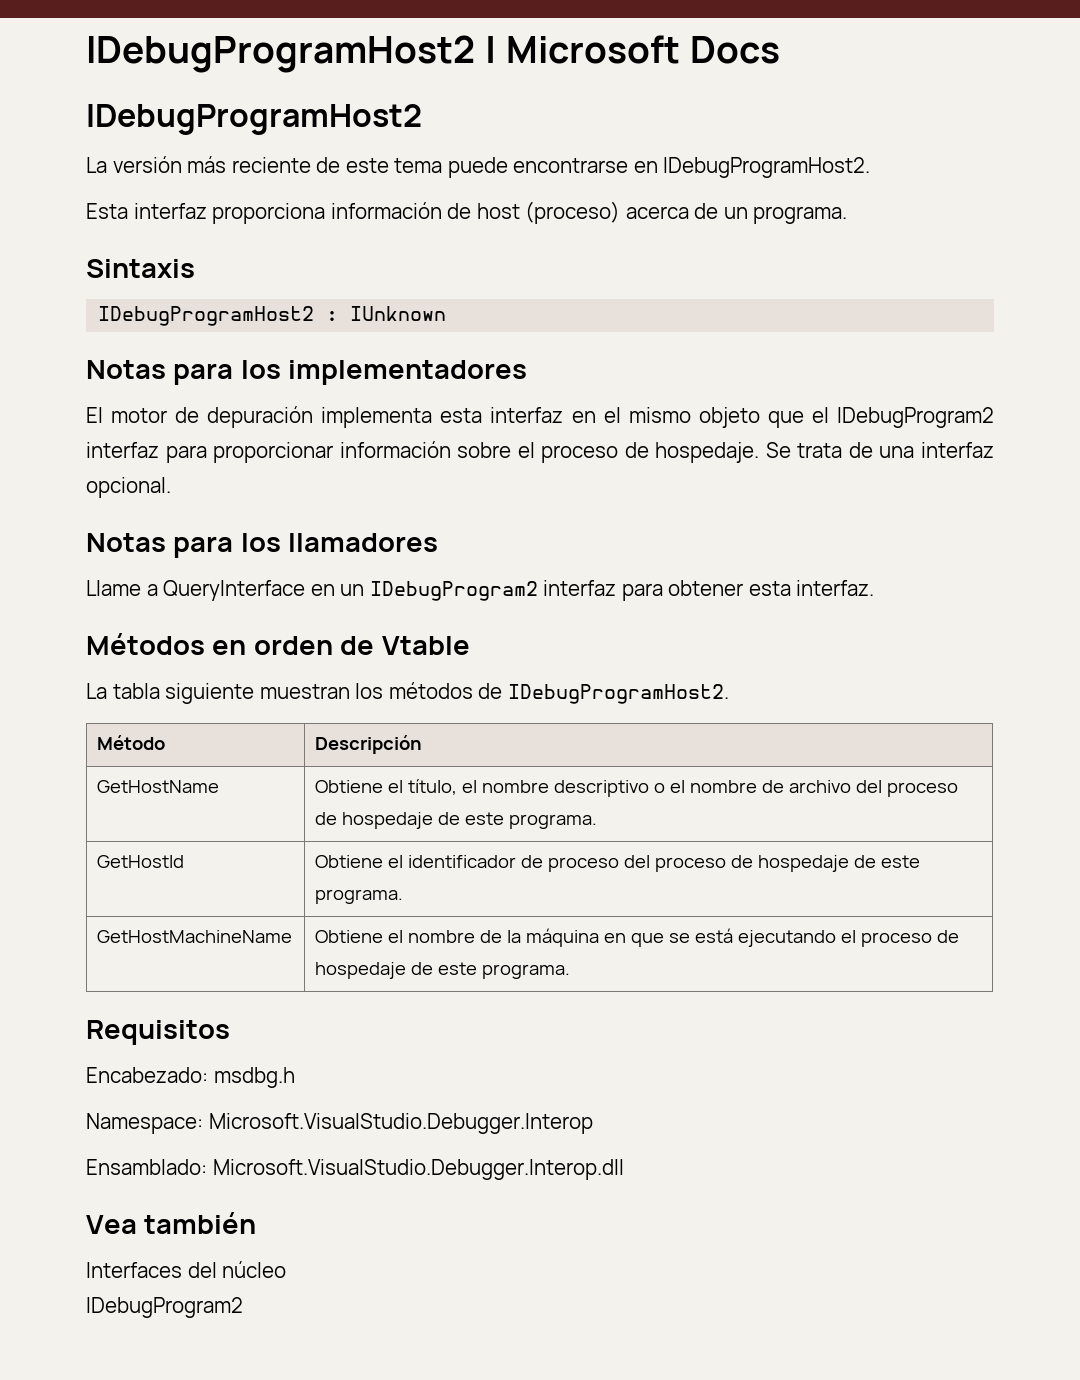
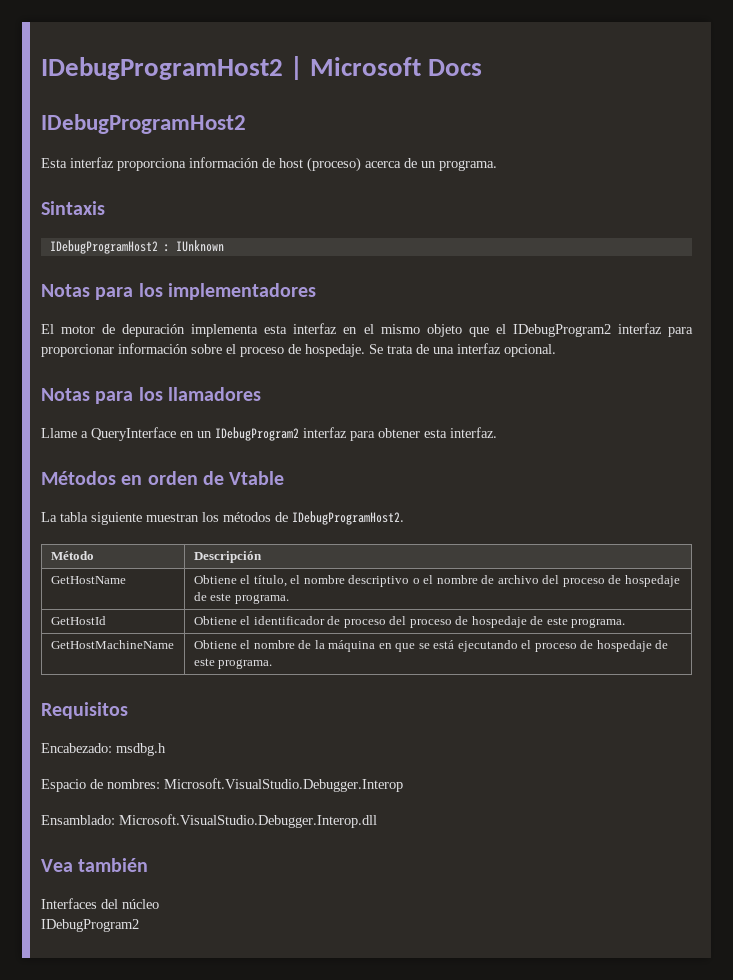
- La versión más reciente de este tema puede encontrarse en IDebugProgramHost2.
- Namespace: Microsoft.VisualStudio.Debugger.Interop
+ Espacio de nombres: Microsoft.VisualStudio.Debugger.Interop

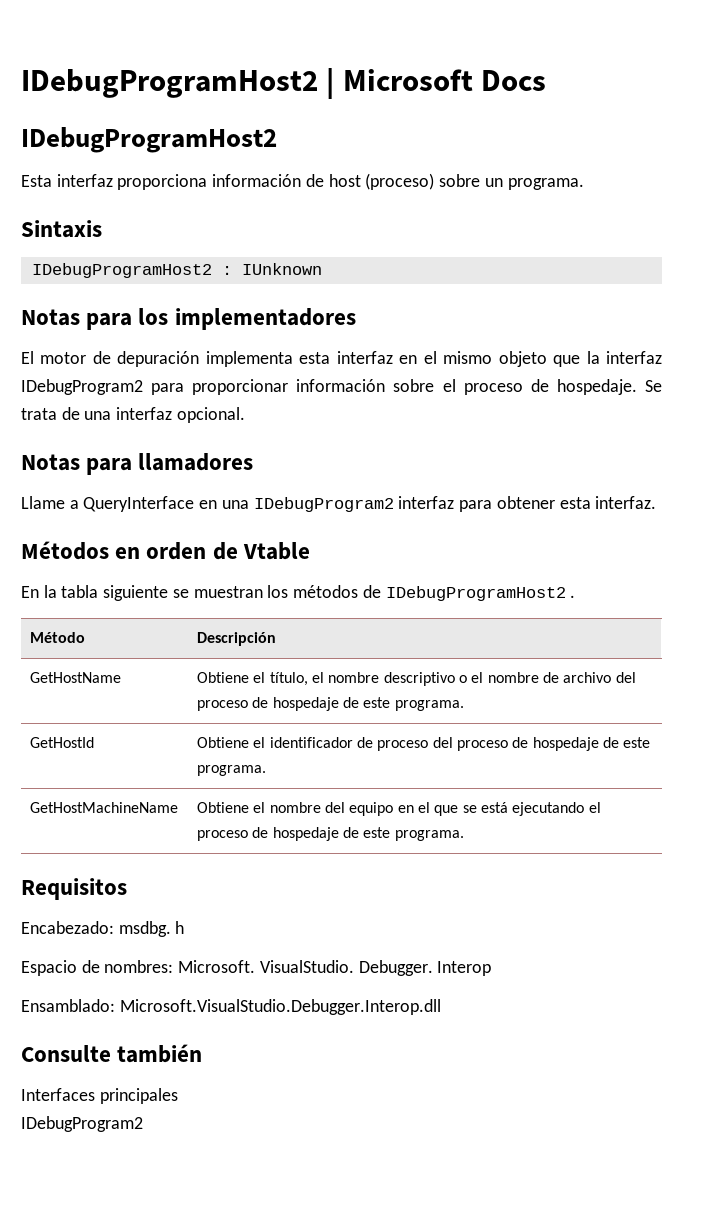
- Esta interfaz proporciona información de host (proceso) acerca de un programa.
+ Esta interfaz proporciona información de host (proceso) sobre un programa.
- El motor de depuración implementa esta interfaz en el mismo objeto que el IDebugProgram2 interfaz para proporcionar información sobre el proceso de hospedaje.
+ El motor de depuración implementa esta interfaz en el mismo objeto que la interfaz IDebugProgram2 para proporcionar información sobre el proceso de hospedaje.
- Notas para los llamadores
+ Notas para llamadores
- Llame a QueryInterface en un IDebugProgram2 interfaz para obtener esta interfaz.
+ Llame a QueryInterface en una IDebugProgram2 interfaz para obtener esta interfaz.
- La tabla siguiente muestran los métodos de IDebugProgramHost2.
+ En la tabla siguiente se muestran los métodos de IDebugProgramHost2 .
- GetHostMachineName | Obtiene el nombre de la máquina en que se está ejecutando el proceso de hospedaje de este programa.
+ GetHostMachineName | Obtiene el nombre del equipo en el que se está ejecutando el proceso de hospedaje de este programa.
- Encabezado: msdbg.h
+ Encabezado: msdbg. h
- Espacio de nombres: Microsoft.VisualStudio.Debugger.Interop
+ Espacio de nombres: Microsoft. VisualStudio. Debugger. Interop
- Vea también
+ Consulte también
- Interfaces del núcleo
+ Interfaces principales

